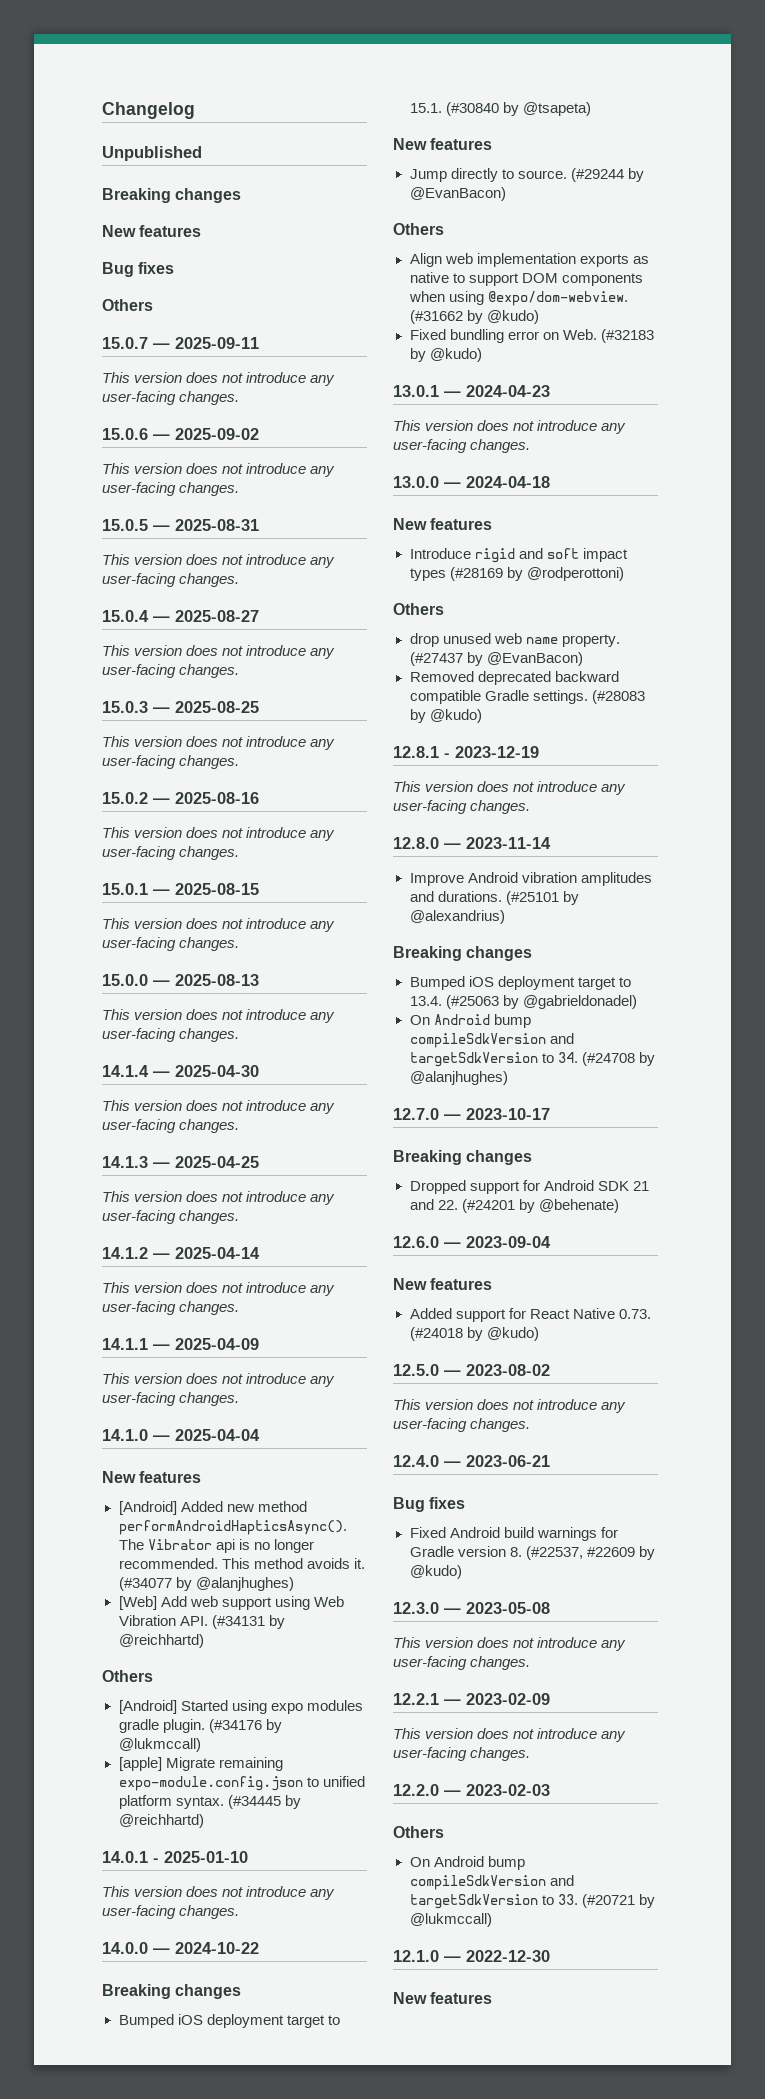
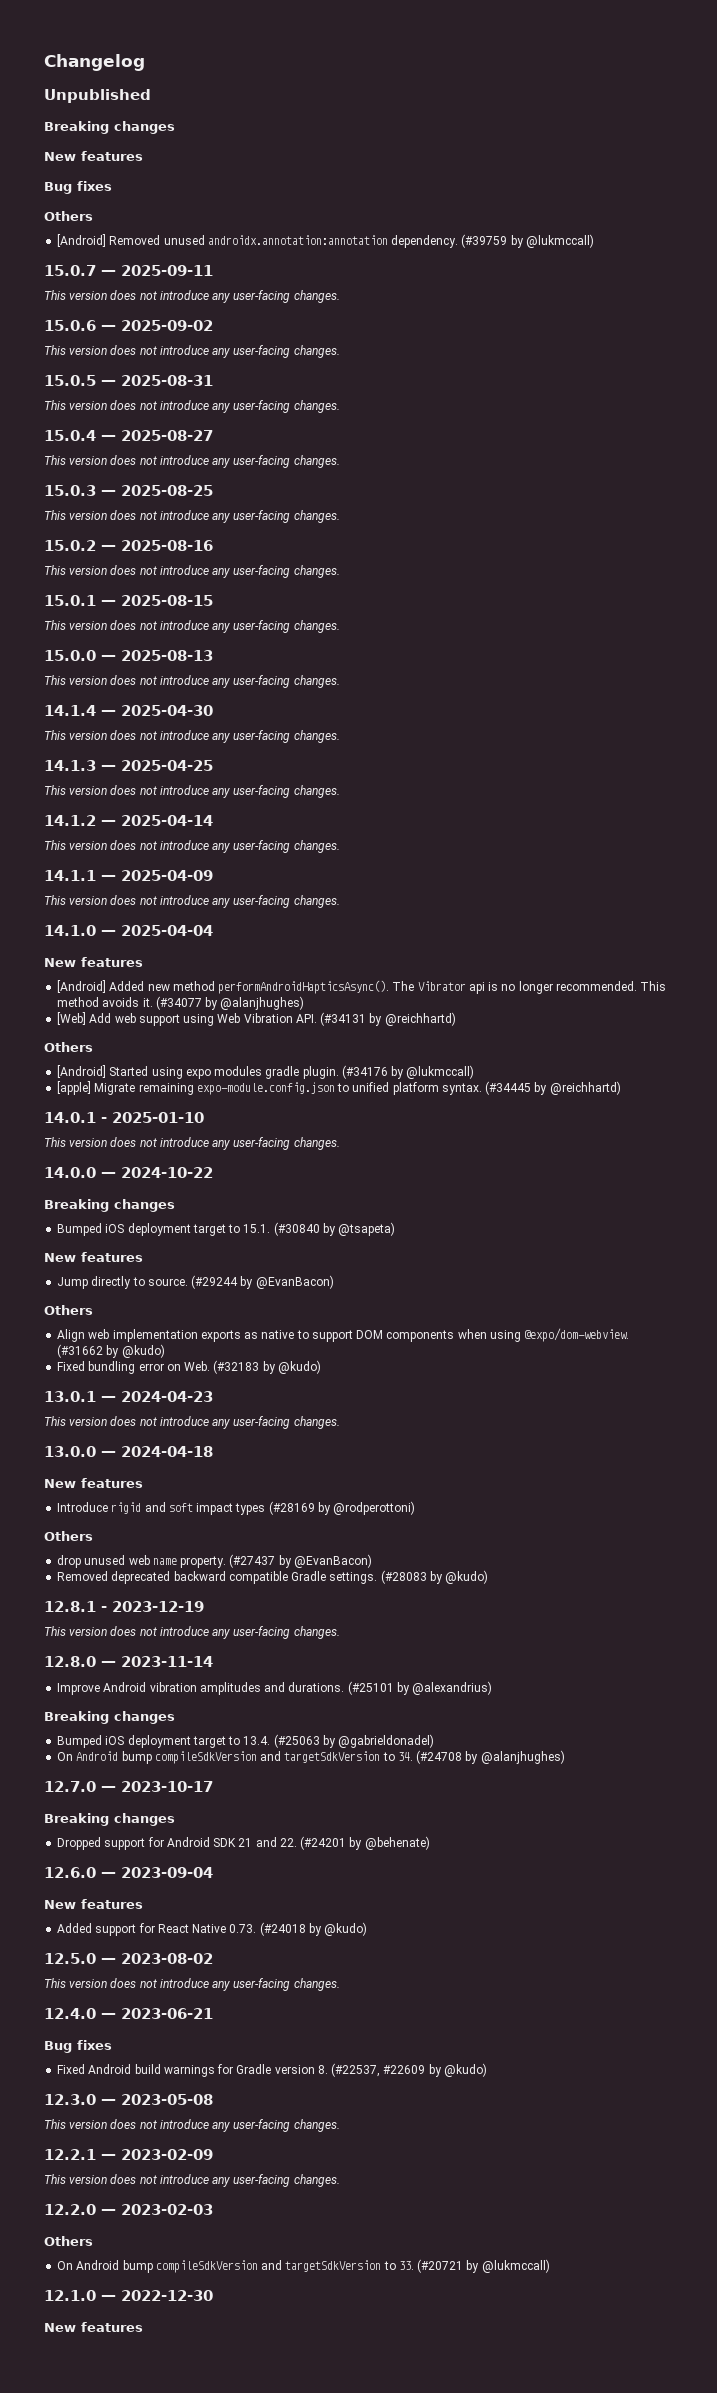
+ [Android] Removed unused androidx.annotation:annotation dependency. (#39759 by @lukmccall)

